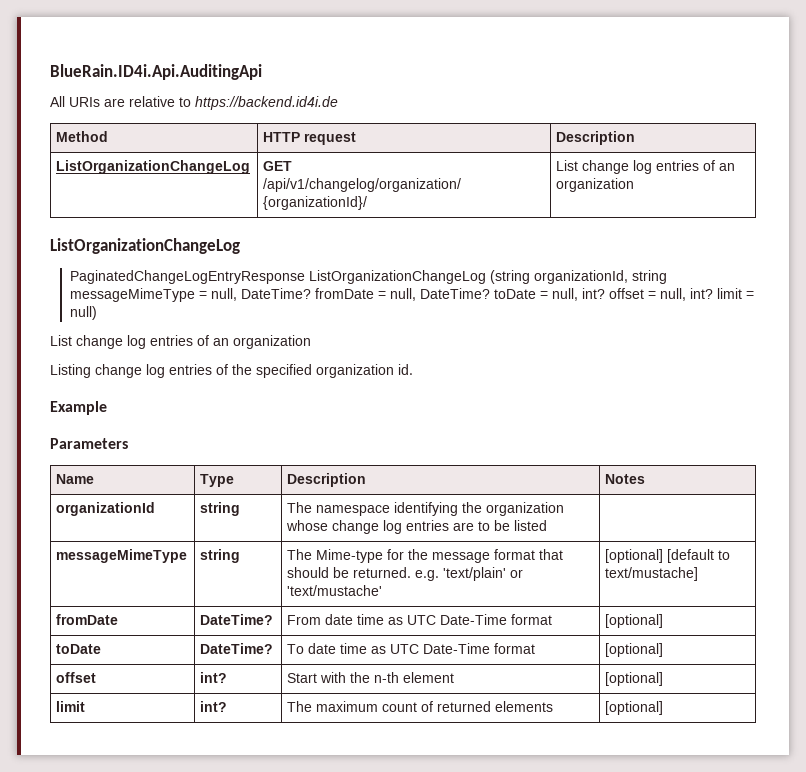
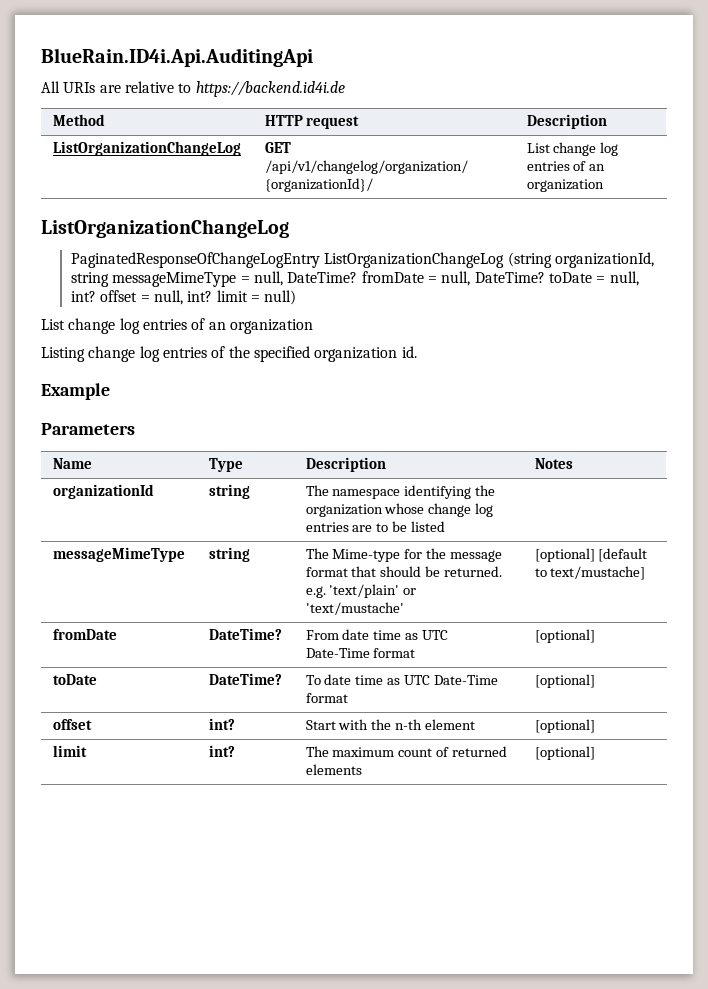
- PaginatedChangeLogEntryResponse ListOrganizationChangeLog (string organizationId, string messageMimeType = null, DateTime? fromDate = null, DateTime? toDate = null, int? offset = null, int? limit = null)
+ PaginatedResponseOfChangeLogEntry ListOrganizationChangeLog (string organizationId, string messageMimeType = null, DateTime? fromDate = null, DateTime? toDate = null, int? offset = null, int? limit = null)

